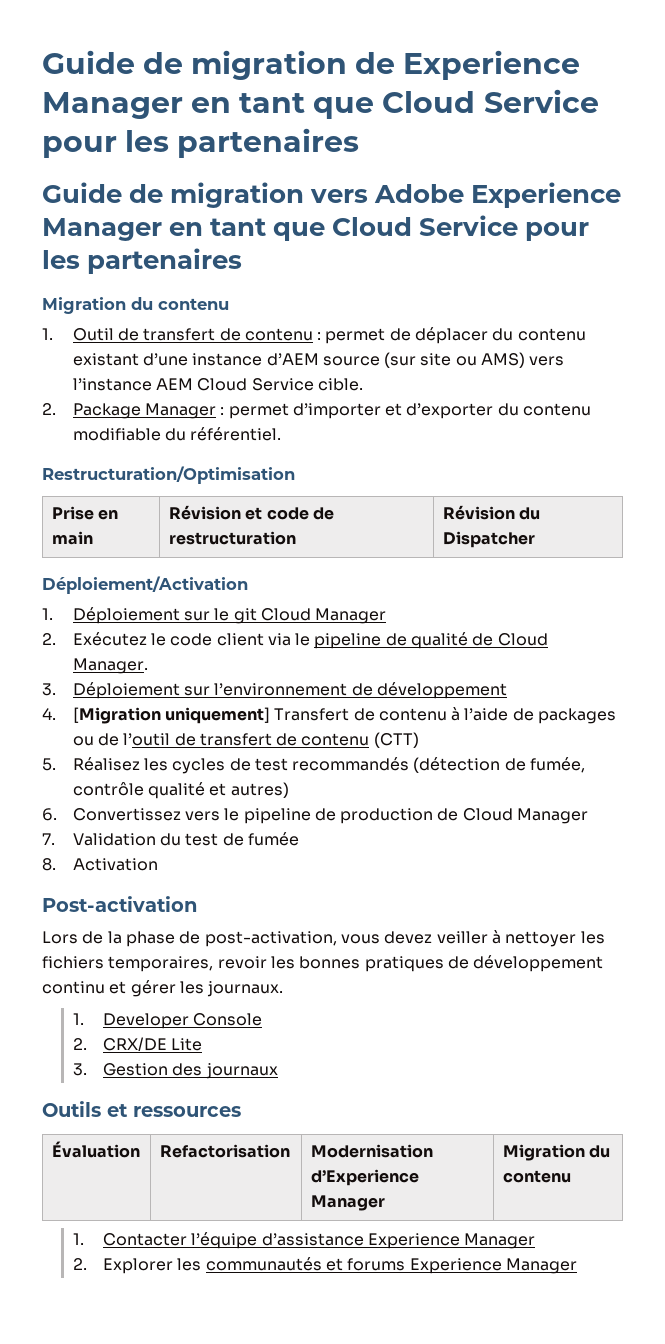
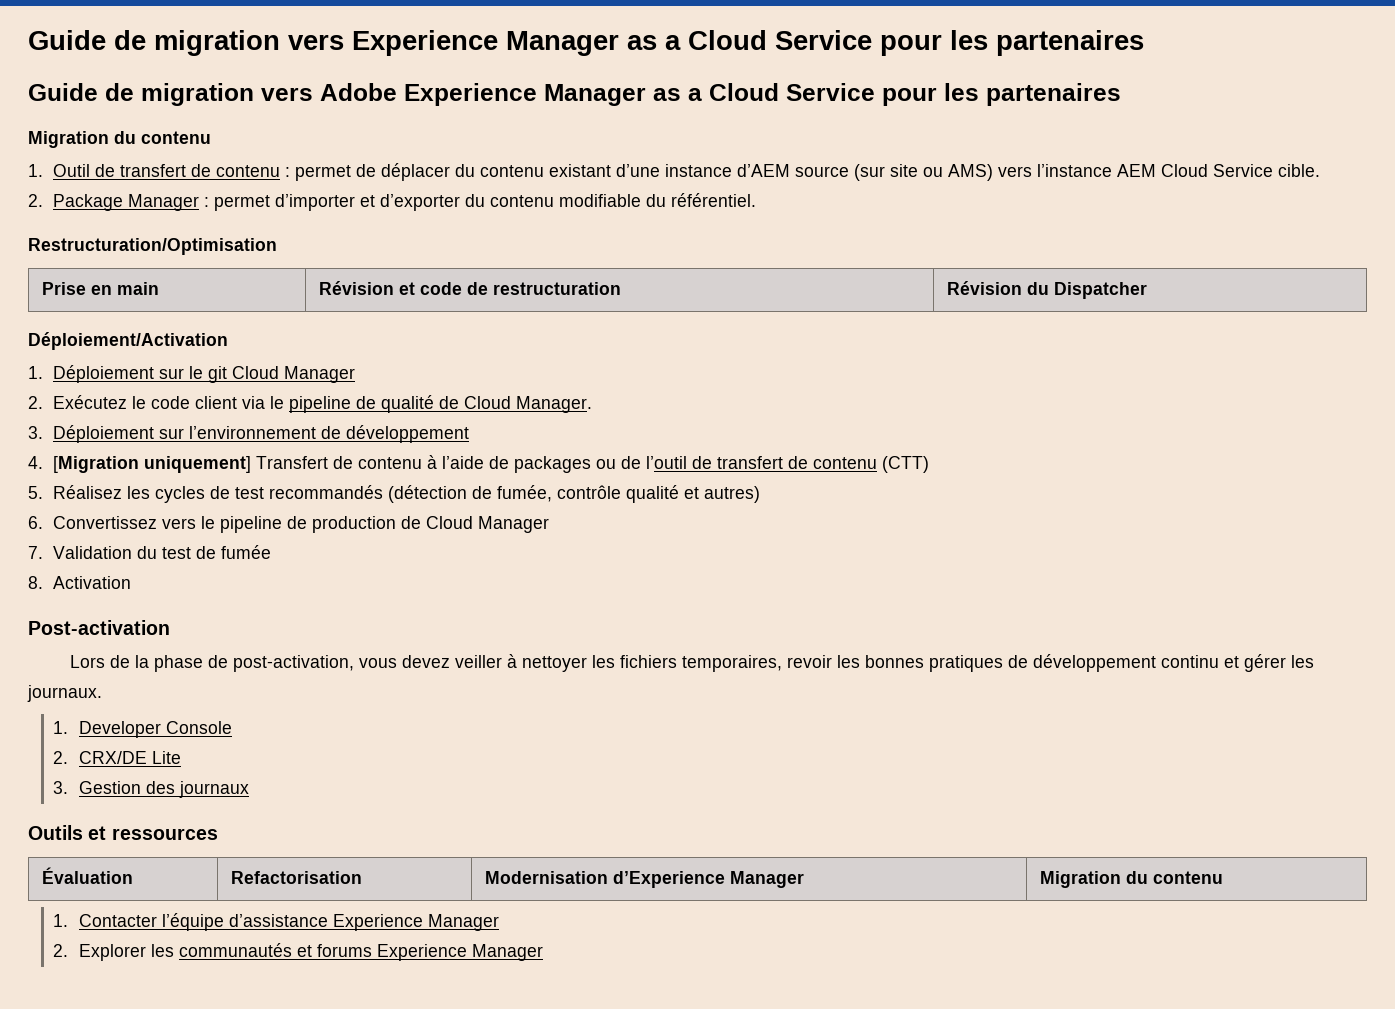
- Guide de migration de Experience Manager en tant que Cloud Service pour les partenaires
+ Guide de migration vers Experience Manager as a Cloud Service pour les partenaires
- Guide de migration vers Adobe Experience Manager en tant que Cloud Service pour les partenaires
+ Guide de migration vers Adobe Experience Manager as a Cloud Service pour les partenaires

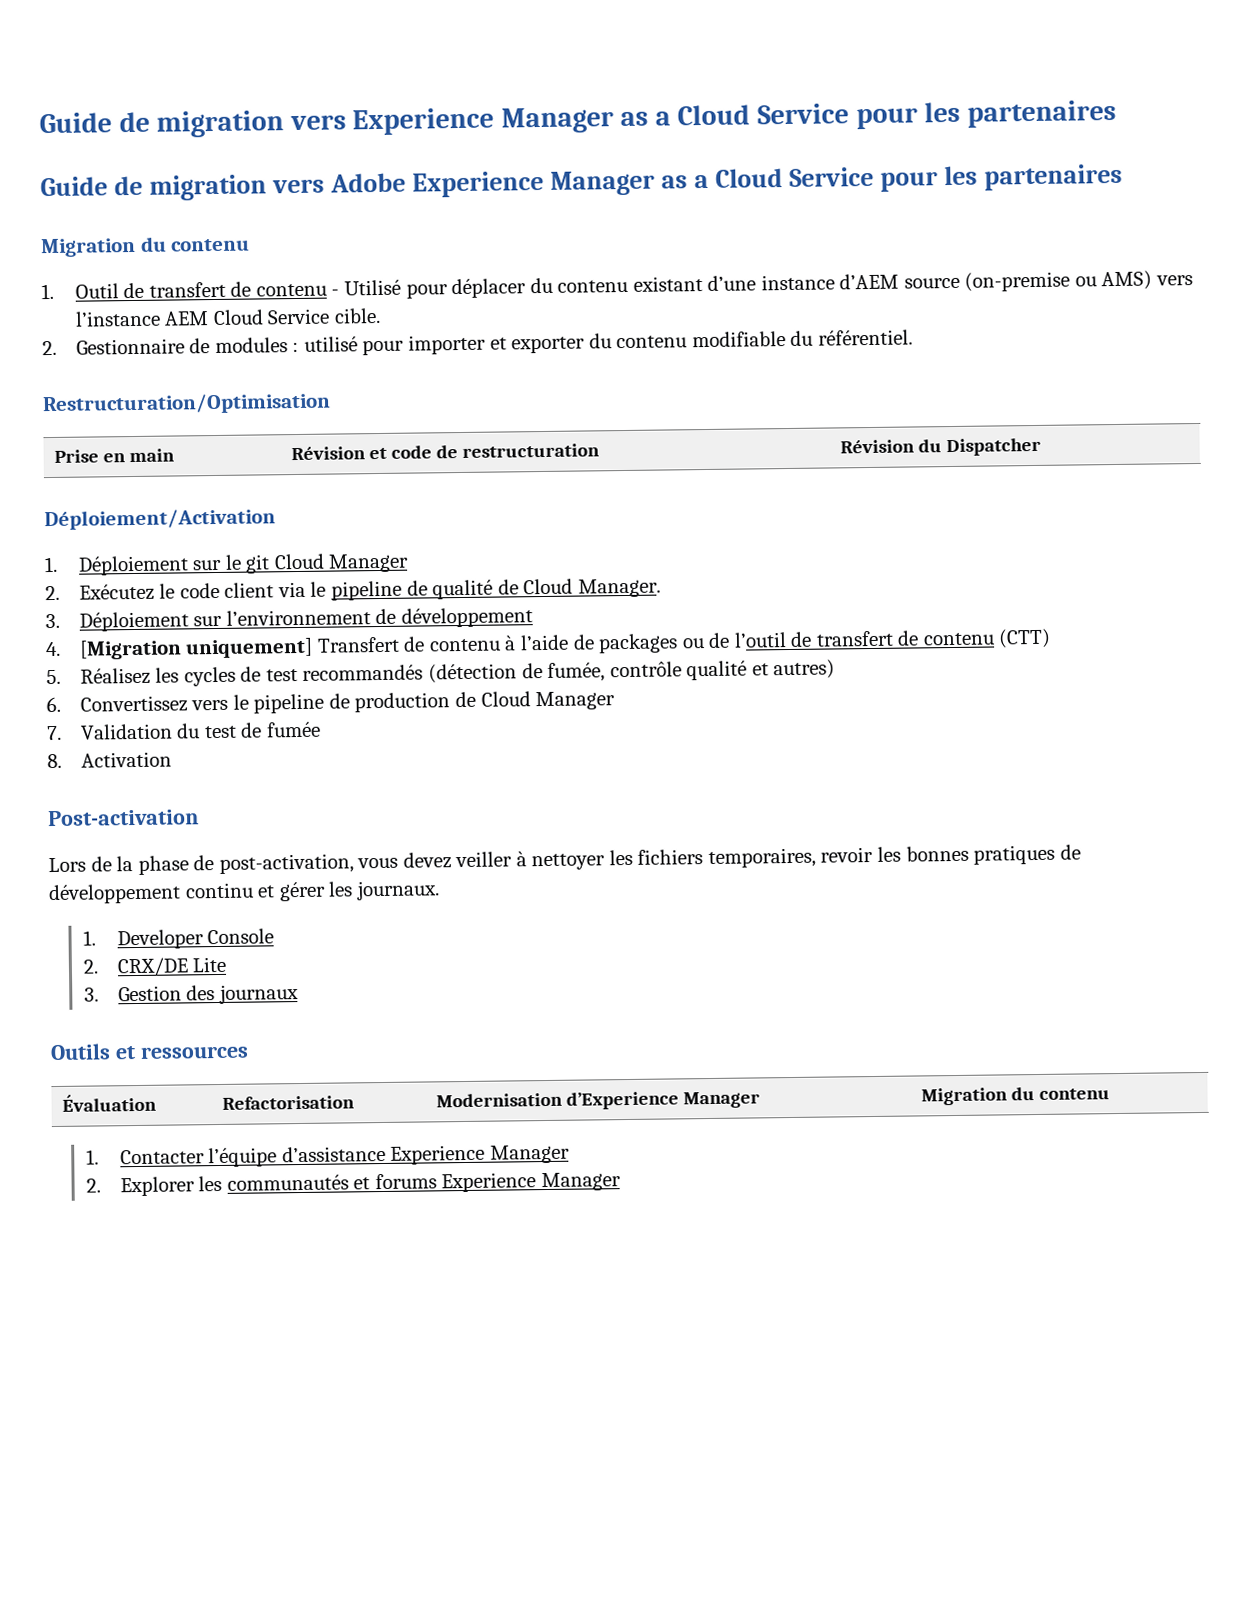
- 1. Outil de transfert de contenu : permet de déplacer du contenu existant d’une instance d’AEM source (sur site ou AMS) vers l’instance AEM Cloud Service cible.
+ 1. Outil de transfert de contenu - Utilisé pour déplacer du contenu existant d’une instance d’AEM source (on-premise ou AMS) vers l’instance AEM Cloud Service cible.
- 2. Package Manager : permet d’importer et d’exporter du contenu modifiable du référentiel.
+ 2. Gestionnaire de modules : utilisé pour importer et exporter du contenu modifiable du référentiel.

